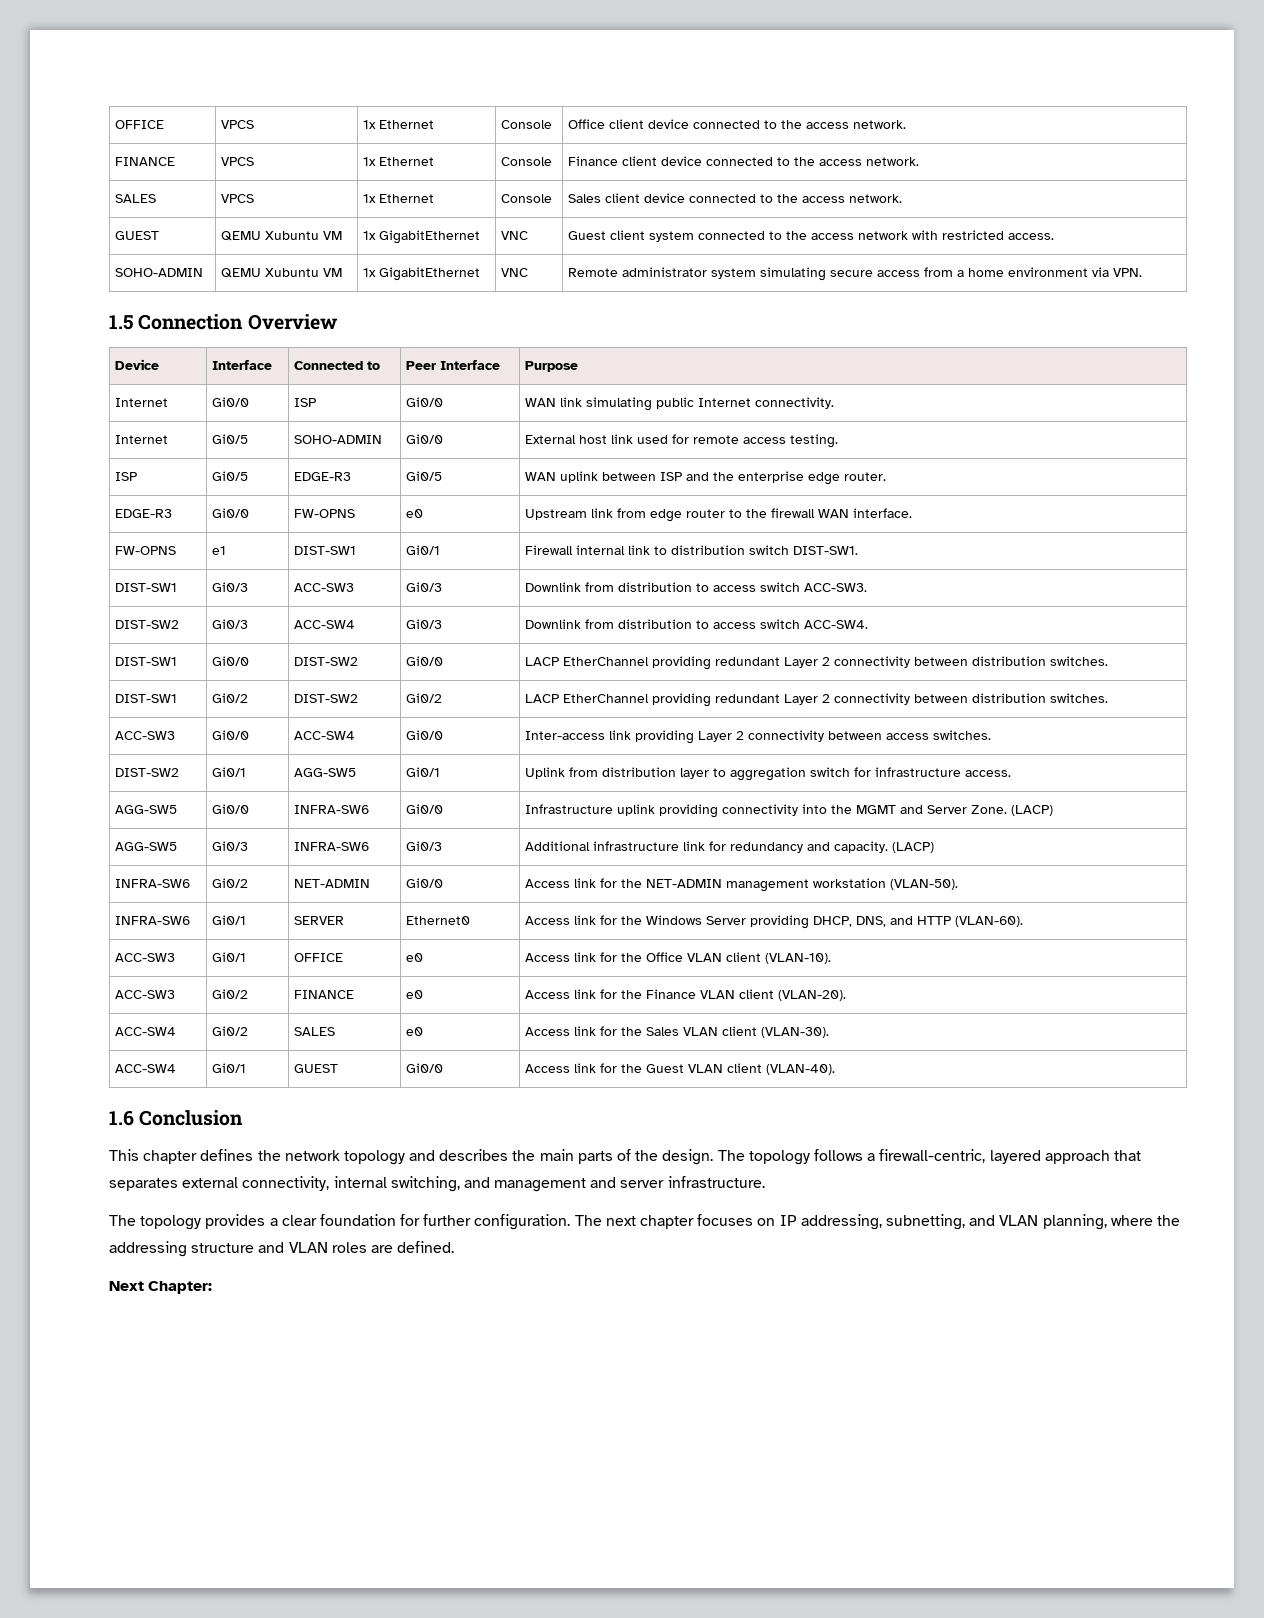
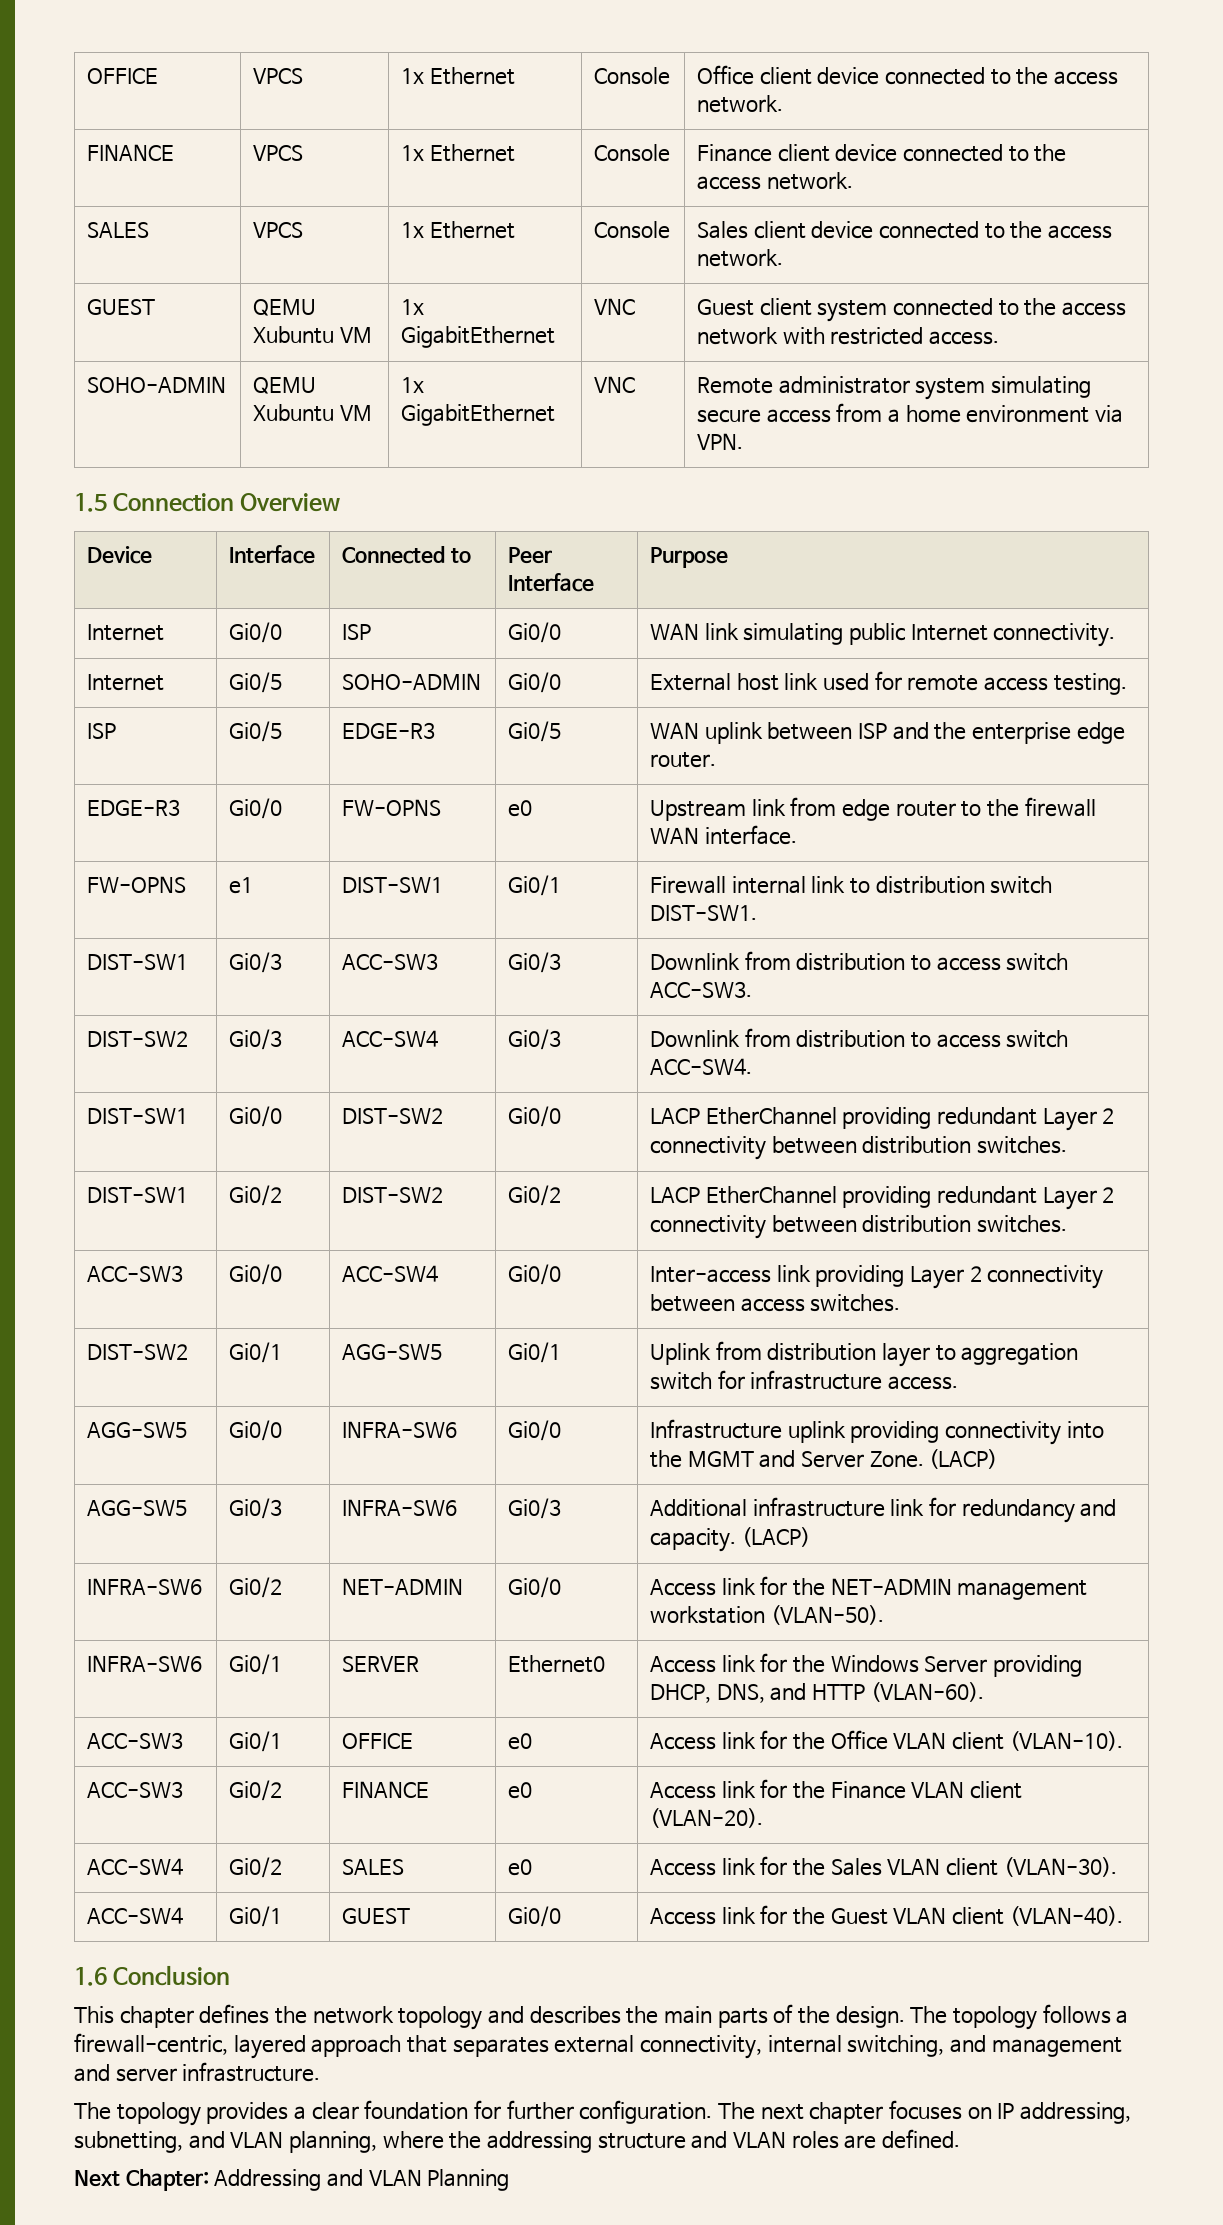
- Next Chapter:
+ Next Chapter: Addressing and VLAN Planning

